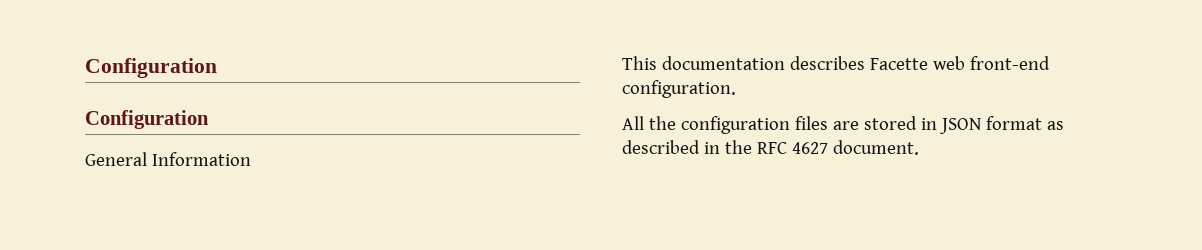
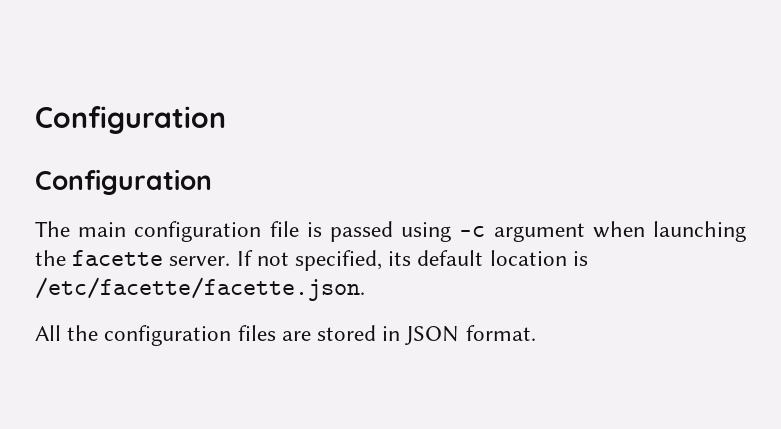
- General Information
- This documentation describes Facette web front-end configuration.
+ The main configuration file is passed using -c argument when launching the facette server. If not specified, its default location is /etc/facette/facette.json.
- All the configuration files are stored in JSON format as described in the RFC 4627 document.
+ All the configuration files are stored in JSON format.

